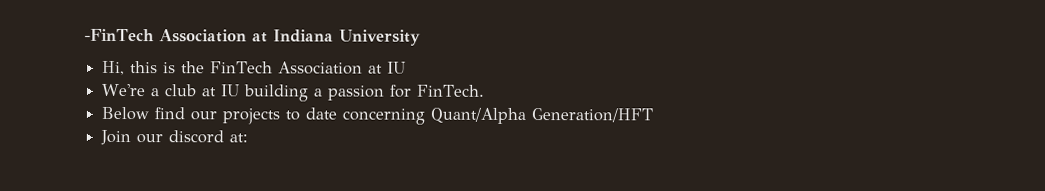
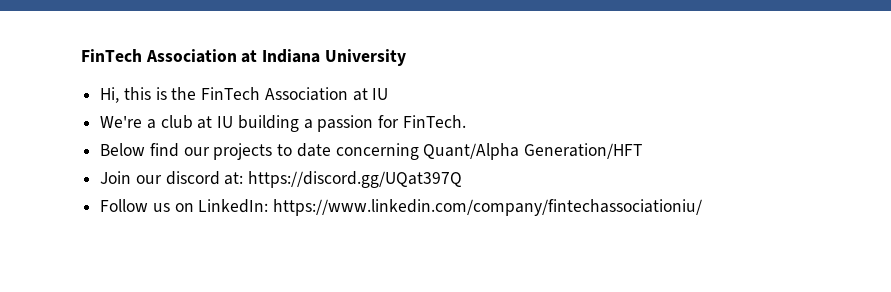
- -FinTech Association at Indiana University
+ FinTech Association at Indiana University
- Join our discord at:
+ Join our discord at: https://discord.gg/UQat397Q
+ Follow us on LinkedIn: https://www.linkedin.com/company/fintechassociationiu/

